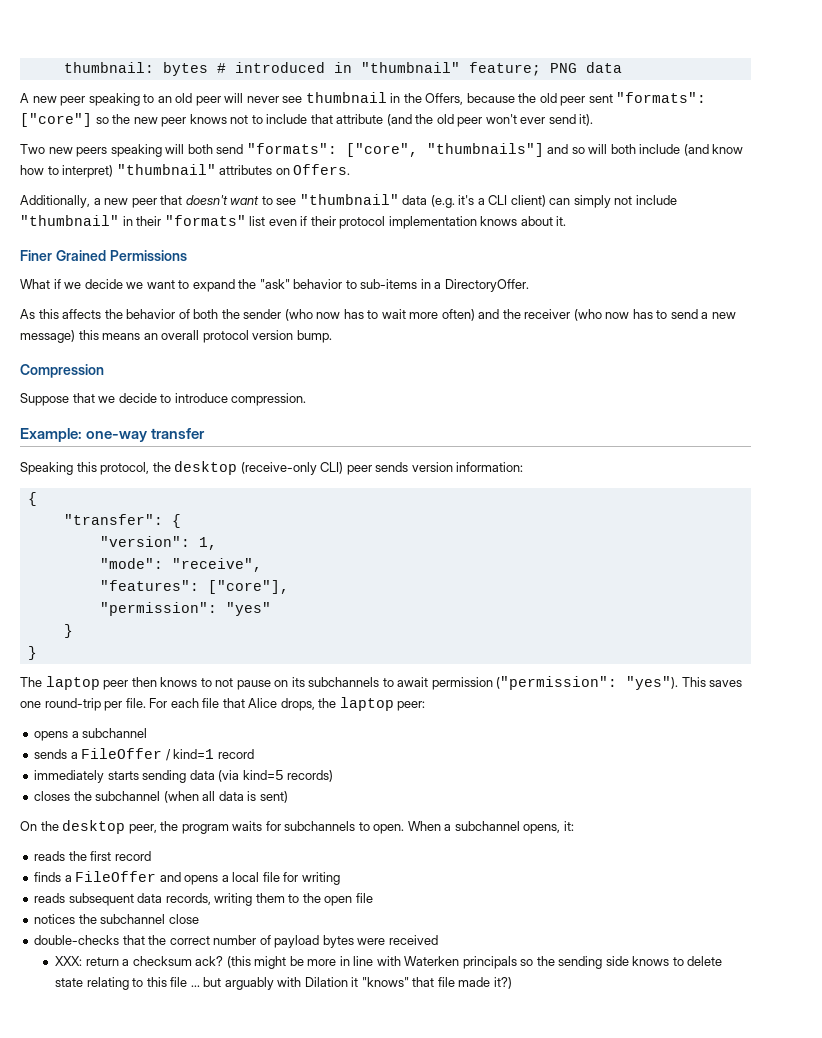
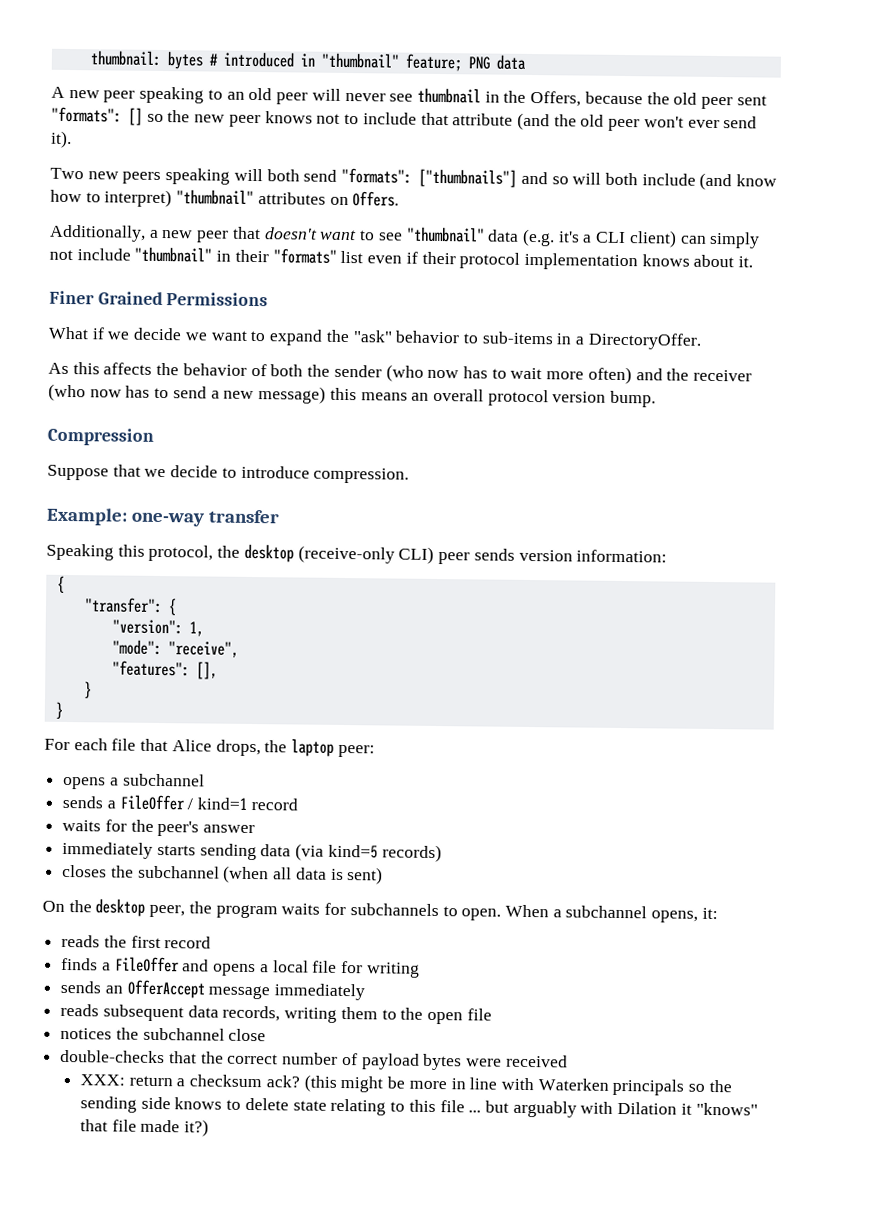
- A new peer speaking to an old peer will never see thumbnail in the Offers, because the old peer sent "formats": ["core"] so the new peer knows not to include that attribute (and the old peer won't ever send it).
+ A new peer speaking to an old peer will never see thumbnail in the Offers, because the old peer sent "formats": [] so the new peer knows not to include that attribute (and the old peer won't ever send it).
- Two new peers speaking will both send "formats": ["core", "thumbnails"] and so will both include (and know how to interpret) "thumbnail" attributes on Offers.
+ Two new peers speaking will both send "formats": ["thumbnails"] and so will both include (and know how to interpret) "thumbnail" attributes on Offers.
- "features": ["core"],
- "permission": "yes"
+ "features": [],
- The laptop peer then knows to not pause on its subchannels to await permission ("permission": "yes"). This saves one round-trip per file.
+ waits for the peer's answer
+ sends an OfferAccept message immediately

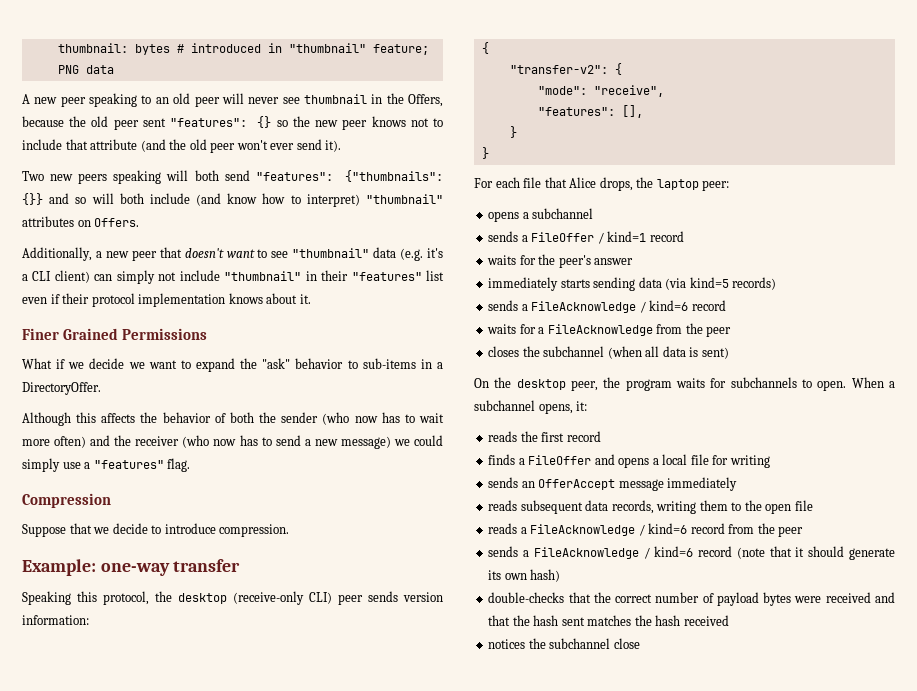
- A new peer speaking to an old peer will never see thumbnail in the Offers, because the old peer sent "formats": [] so the new peer knows not to include that attribute (and the old peer won't ever send it).
+ A new peer speaking to an old peer will never see thumbnail in the Offers, because the old peer sent "features": {} so the new peer knows not to include that attribute (and the old peer won't ever send it).
- Two new peers speaking will both send "formats": ["thumbnails"] and so will both include (and know how to interpret) "thumbnail" attributes on Offers.
+ Two new peers speaking will both send "features": {"thumbnails": {}} and so will both include (and know how to interpret) "thumbnail" attributes on Offers.
- Additionally, a new peer that doesn't want to see "thumbnail" data (e.g. it's a CLI client) can simply not include "thumbnail" in their "formats" list even if their protocol implementation knows about it.
+ Additionally, a new peer that doesn't want to see "thumbnail" data (e.g. it's a CLI client) can simply not include "thumbnail" in their "features" list even if their protocol implementation knows about it.
- As this affects the behavior of both the sender (who now has to wait more often) and the receiver (who now has to send a new message) this means an overall protocol version bump.
+ Although this affects the behavior of both the sender (who now has to wait more often) and the receiver (who now has to send a new message) we could simply use a "features" flag.
- "transfer": {
- "version": 1,
+ "transfer-v2": {
  immediately starts sending data (via kind=5 records)
+ sends a FileAcknowledge / kind=6 record
+ waits for a FileAcknowledge from the peer
- notices the subchannel close
+ reads a FileAcknowledge / kind=6 record from the peer
+ sends a FileAcknowledge / kind=6 record (note that it should generate its own hash)
- double-checks that the correct number of payload bytes were received
- XXX: return a checksum ack? (this might be more in line with Waterken principals so the sending side knows to delete state relating to this file ... but arguably with Dilation it "knows" that file made it?)
+ double-checks that the correct number of payload bytes were received and that the hash sent matches the hash received
+ notices the subchannel close

